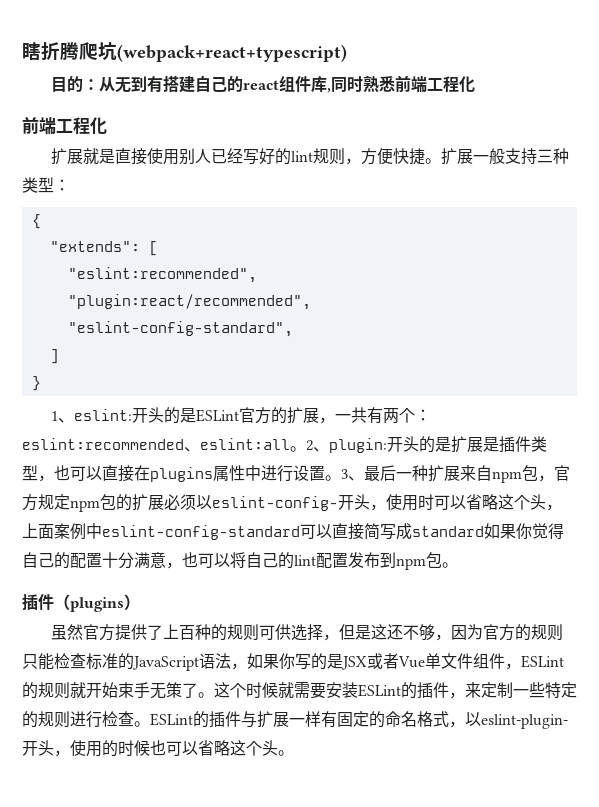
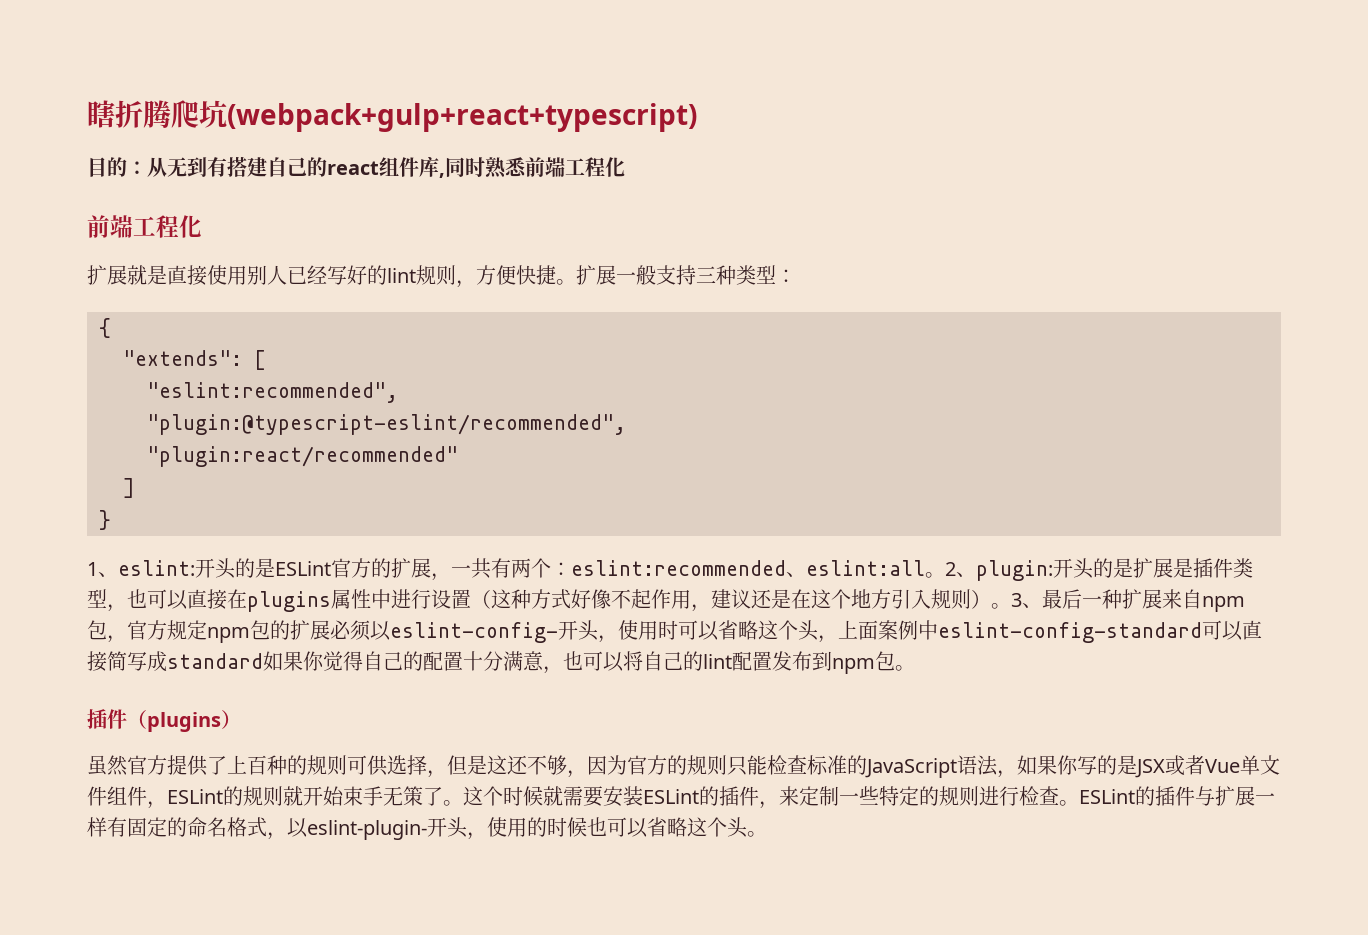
- 瞎折腾爬坑(webpack+react+typescript)
+ 瞎折腾爬坑(webpack+gulp+react+typescript)
- "plugin:react/recommended",
- "eslint-config-standard",
+ "plugin:@typescript-eslint/recommended",
+ "plugin:react/recommended"
- 2、plugin:开头的是扩展是插件类型，也可以直接在plugins属性中进行设置。
+ 2、plugin:开头的是扩展是插件类型，也可以直接在plugins属性中进行设置（这种方式好像不起作用，建议还是在这个地方引入规则）。

